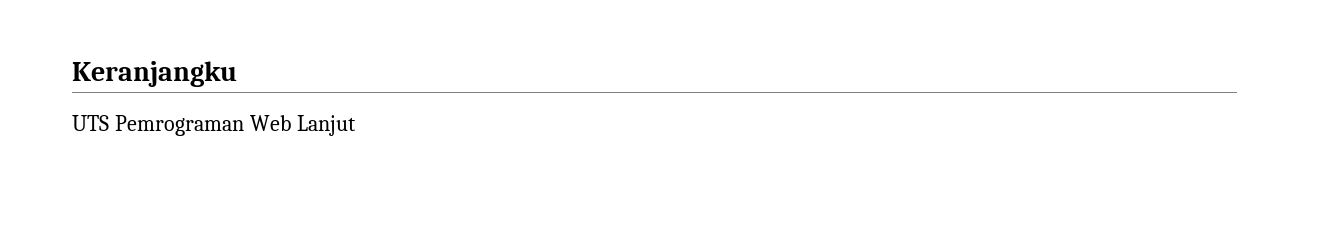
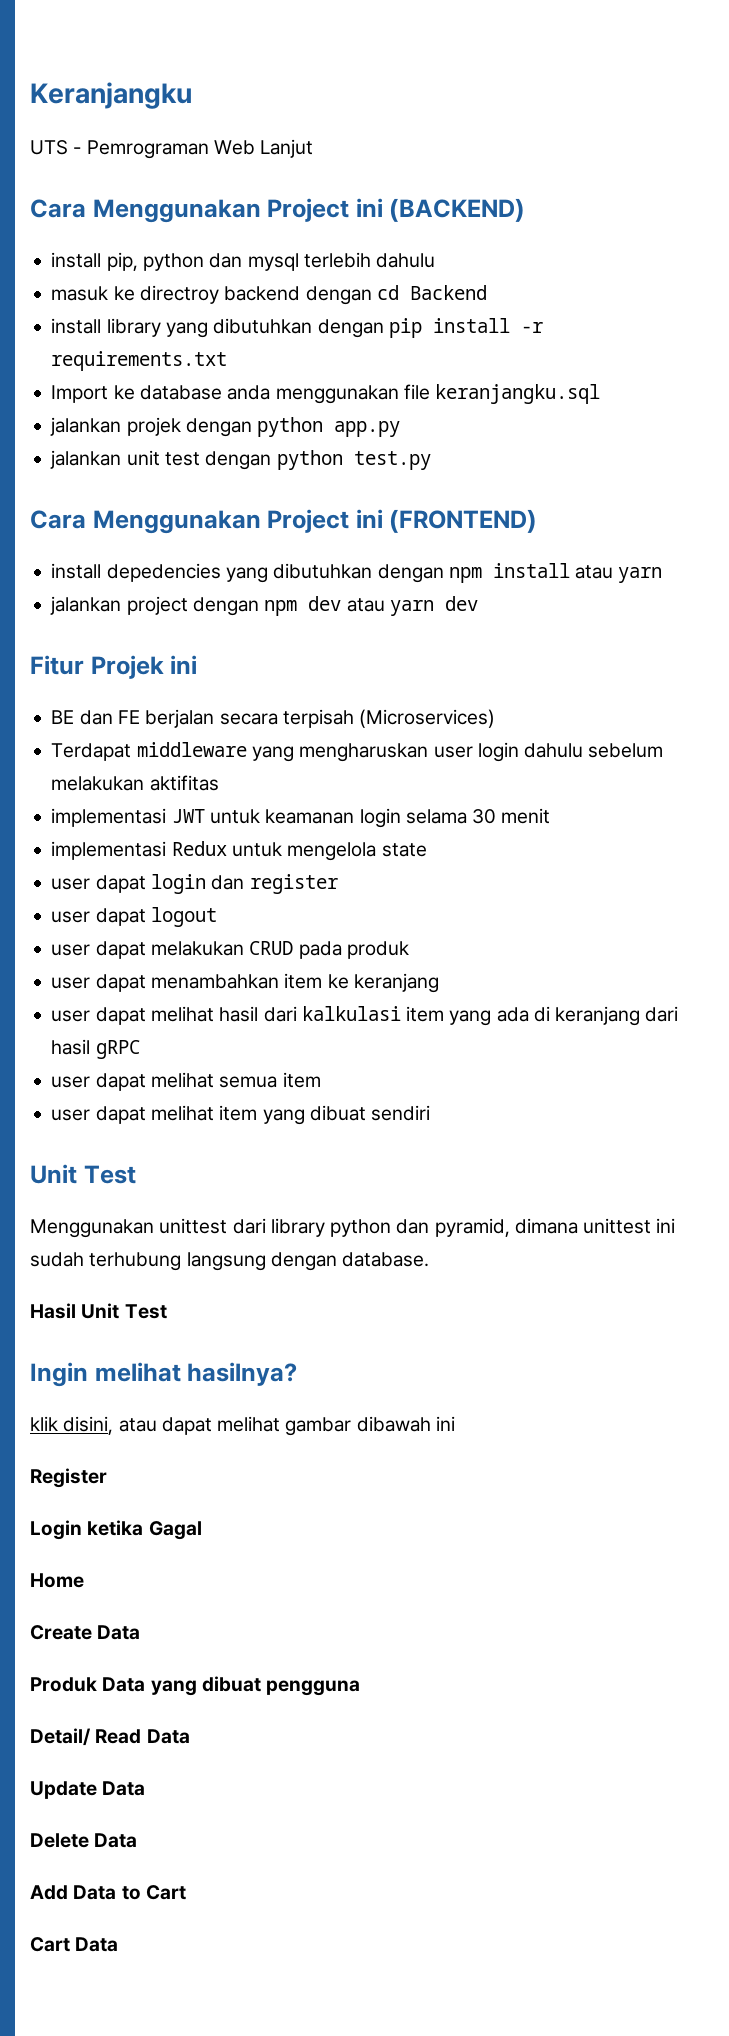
- UTS Pemrograman Web Lanjut
+ UTS - Pemrograman Web Lanjut
+ Cara Menggunakan Project ini (BACKEND)
+ install pip, python dan mysql terlebih dahulu
+ masuk ke directroy backend dengan cd Backend
+ install library yang dibutuhkan dengan pip install -r requirements.txt
+ Import ke database anda menggunakan file keranjangku.sql
+ jalankan projek dengan python app.py
+ jalankan unit test dengan python test.py
+ Cara Menggunakan Project ini (FRONTEND)
+ install depedencies yang dibutuhkan dengan npm install atau yarn
+ jalankan project dengan npm dev atau yarn dev
+ Fitur Projek ini
+ BE dan FE berjalan secara terpisah (Microservices)
+ Terdapat middleware yang mengharuskan user login dahulu sebelum melakukan aktifitas
+ implementasi JWT untuk keamanan login selama 30 menit
+ implementasi Redux untuk mengelola state
+ user dapat login dan register
+ user dapat logout
+ user dapat melakukan CRUD pada produk
+ user dapat menambahkan item ke keranjang
+ user dapat melihat hasil dari kalkulasi item yang ada di keranjang dari hasil gRPC
+ user dapat melihat semua item
+ user dapat melihat item yang dibuat sendiri
+ Unit Test
+ Menggunakan unittest dari library python dan pyramid, dimana unittest ini sudah terhubung langsung dengan database.
+ Hasil Unit Test
+ Ingin melihat hasilnya?
+ klik disini, atau dapat melihat gambar dibawah ini
+ Register
+ Login ketika Gagal
+ Home
+ Create Data
+ Produk Data yang dibuat pengguna
+ Detail/ Read Data
+ Update Data
+ Delete Data
+ Add Data to Cart
+ Cart Data

